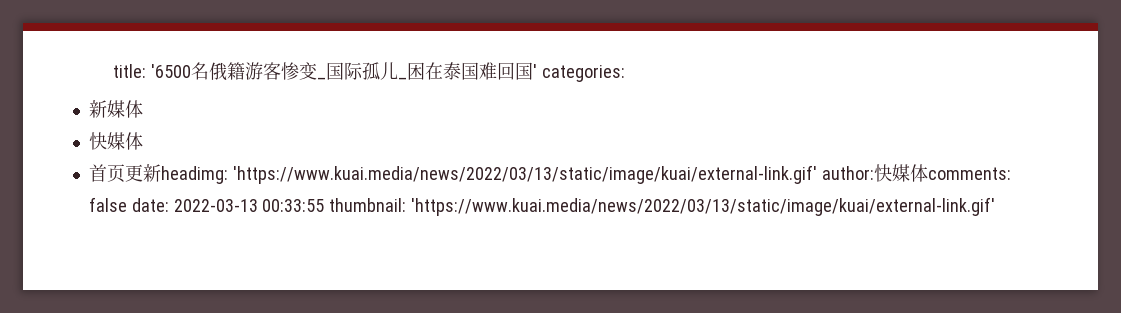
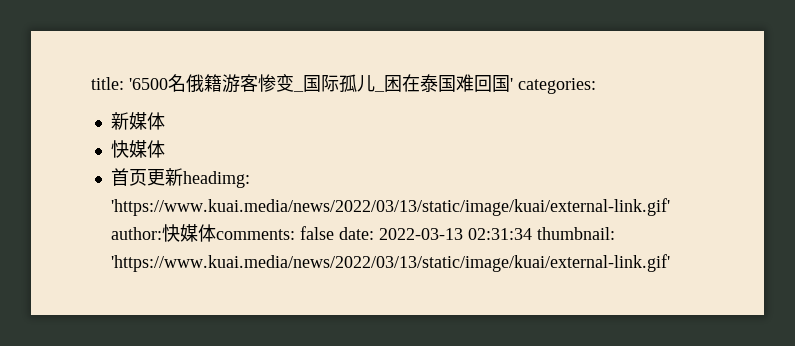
- 首页更新headimg: 'https://www.kuai.media/news/2022/03/13/static/image/kuai/external-link.gif' author:快媒体comments: false date: 2022-03-13 00:33:55 thumbnail: 'https://www.kuai.media/news/2022/03/13/static/image/kuai/external-link.gif'
+ 首页更新headimg: 'https://www.kuai.media/news/2022/03/13/static/image/kuai/external-link.gif' author:快媒体comments: false date: 2022-03-13 02:31:34 thumbnail: 'https://www.kuai.media/news/2022/03/13/static/image/kuai/external-link.gif'

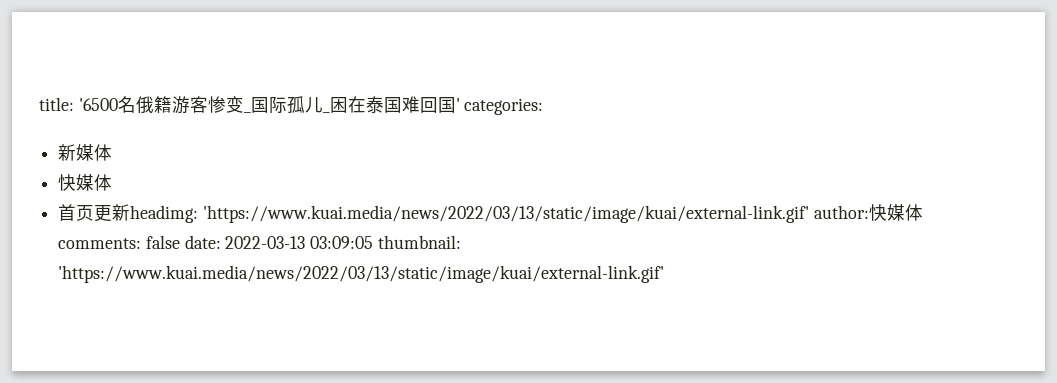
- 首页更新headimg: 'https://www.kuai.media/news/2022/03/13/static/image/kuai/external-link.gif' author:快媒体comments: false date: 2022-03-13 02:31:34 thumbnail: 'https://www.kuai.media/news/2022/03/13/static/image/kuai/external-link.gif'
+ 首页更新headimg: 'https://www.kuai.media/news/2022/03/13/static/image/kuai/external-link.gif' author:快媒体comments: false date: 2022-03-13 03:09:05 thumbnail: 'https://www.kuai.media/news/2022/03/13/static/image/kuai/external-link.gif'

